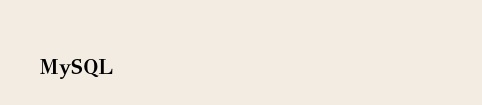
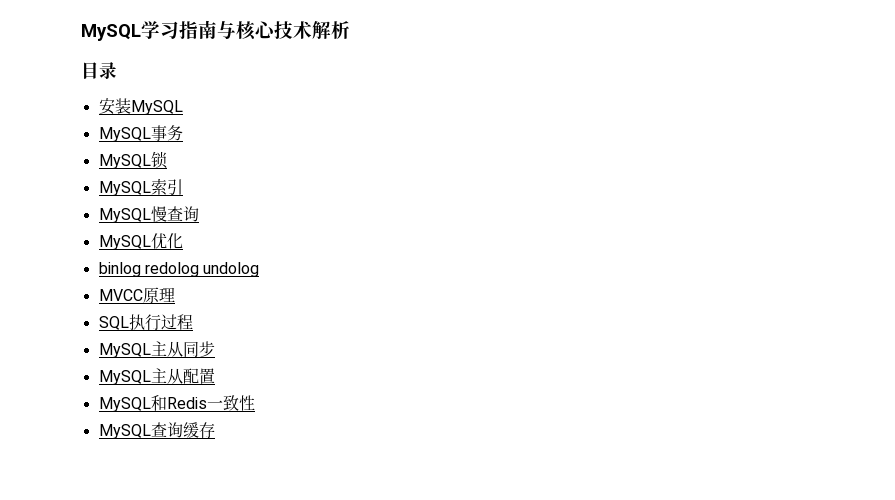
- MySQL
+ MySQL学习指南与核心技术解析
+ 目录
+ 安装MySQL
+ MySQL事务
+ MySQL锁
+ MySQL索引
+ MySQL慢查询
+ MySQL优化
+ binlog redolog undolog
+ MVCC原理
+ SQL执行过程
+ MySQL主从同步
+ MySQL主从配置
+ MySQL和Redis一致性
+ MySQL查询缓存

